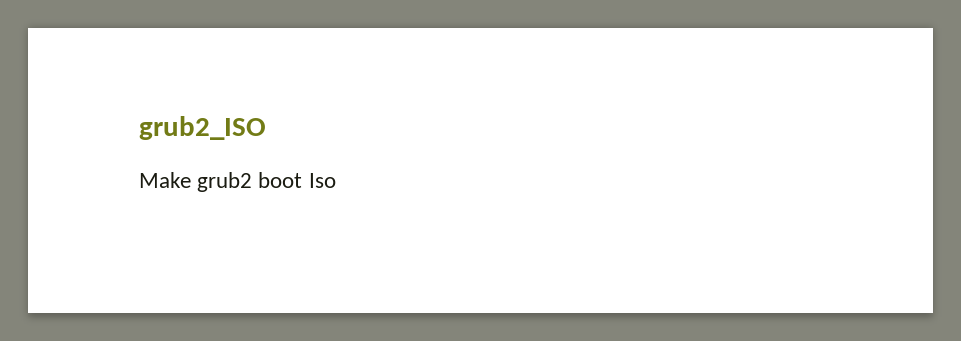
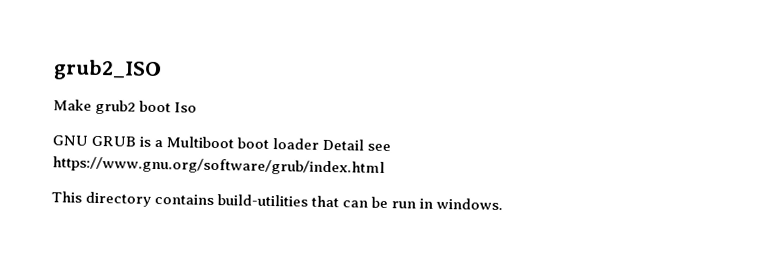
+ GNU GRUB is a Multiboot boot loader Detail see https://www.gnu.org/software/grub/index.html
+ This directory contains build-utilities that can be run in windows.

